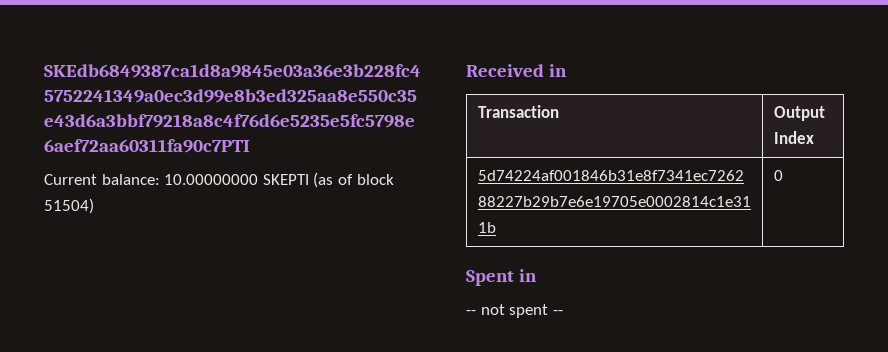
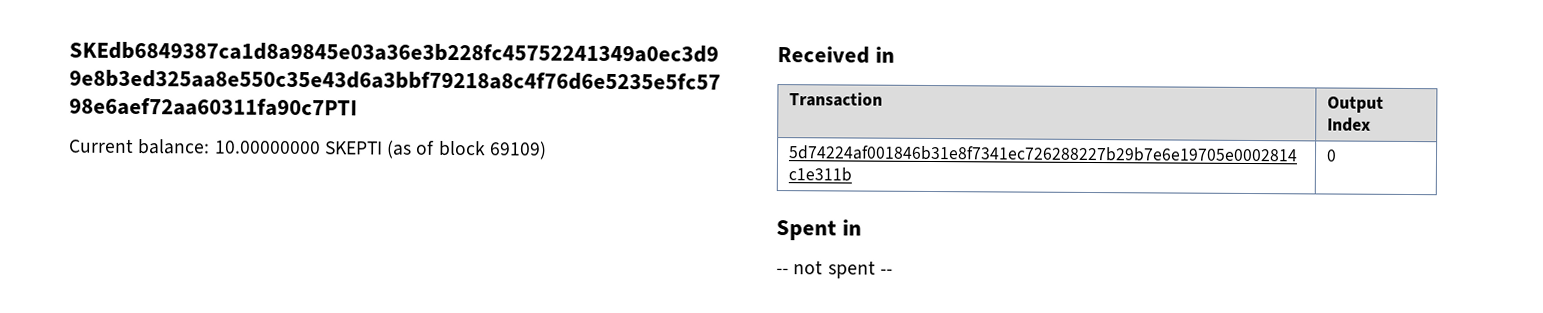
- Current balance: 10.00000000 SKEPTI (as of block 51504)
+ Current balance: 10.00000000 SKEPTI (as of block 69109)

